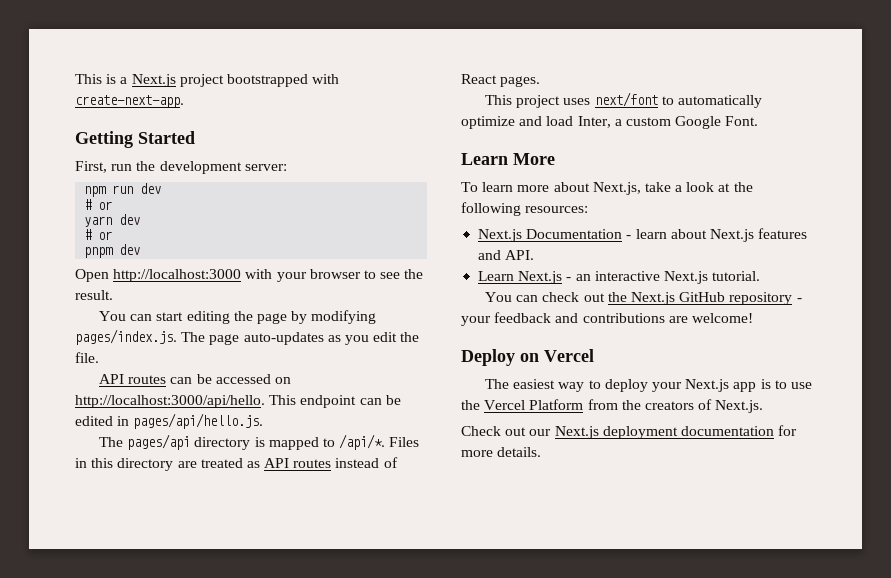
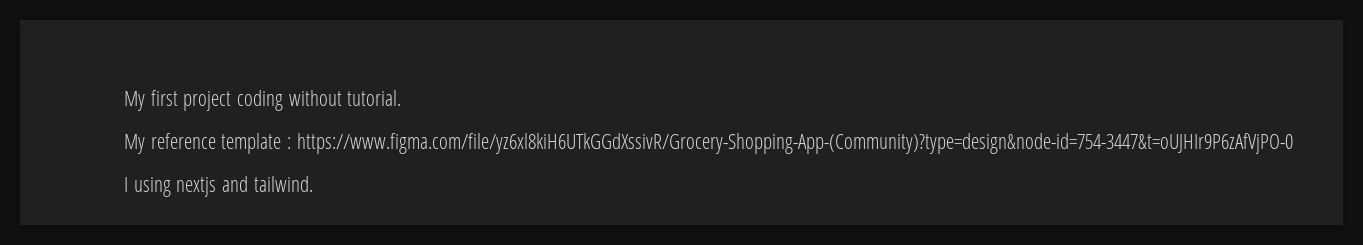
- This is a Next.js project bootstrapped with create-next-app.
- Getting Started
- First, run the development server:
- npm run dev
- # or
- yarn dev
- # or
- pnpm dev
- Open http://localhost:3000 with your browser to see the result.
- You can start editing the page by modifying pages/index.js. The page auto-updates as you edit the file.
- API routes can be accessed on http://localhost:3000/api/hello. This endpoint can be edited in pages/api/hello.js.
- The pages/api directory is mapped to /api/*. Files in this directory are treated as API routes instead of React pages.
- This project uses next/font to automatically optimize and load Inter, a custom Google Font.
- Learn More
- To learn more about Next.js, take a look at the following resources:
- Next.js Documentation - learn about Next.js features and API.
- Learn Next.js - an interactive Next.js tutorial.
- You can check out the Next.js GitHub repository - your feedback and contributions are welcome!
- Deploy on Vercel
- The easiest way to deploy your Next.js app is to use the Vercel Platform from the creators of Next.js.
- Check out our Next.js deployment documentation for more details.
+ My first project coding without tutorial.
+ My reference template : https://www.figma.com/file/yz6xl8kiH6UTkGGdXssivR/Grocery-Shopping-App-(Community)?type=design&node-id=754-3447&t=oUJHIr9P6zAfVjPO-0
+ I using nextjs and tailwind.

